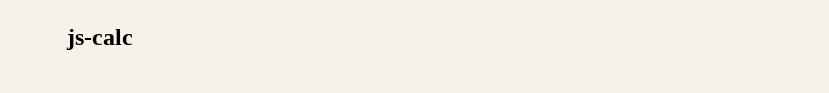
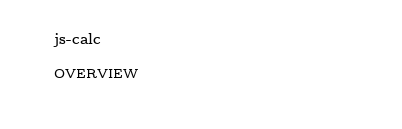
+ OVERVIEW

